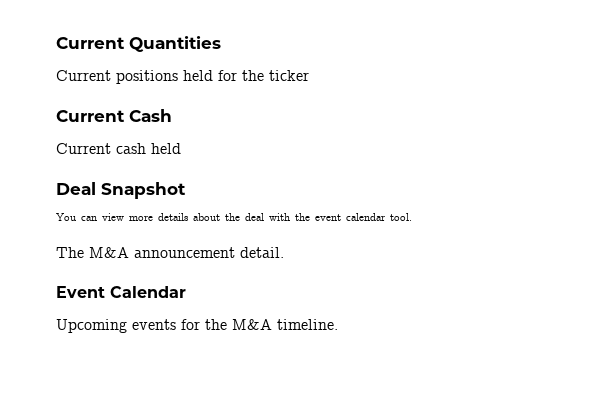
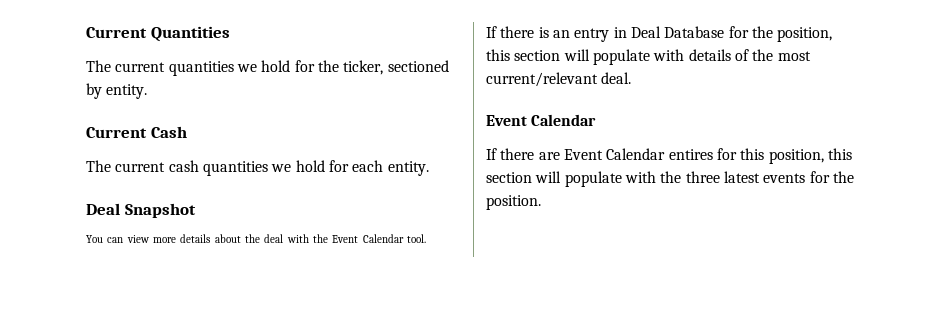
- Current positions held for the ticker
+ The current quantities we hold for the ticker, sectioned by entity.
  Current Cash
- Current cash held
+ The current cash quantities we hold for each entity.
- You can view more details about the deal with the event calendar tool.
+ You can view more details about the deal with the Event Calendar tool.
- The M&A announcement detail.
+ If there is an entry in Deal Database for the position, this section will populate with details of the most current/relevant deal.
  Event Calendar
- Upcoming events for the M&A timeline.
+ If there are Event Calendar entires for this position, this section will populate with the three latest events for the position.

